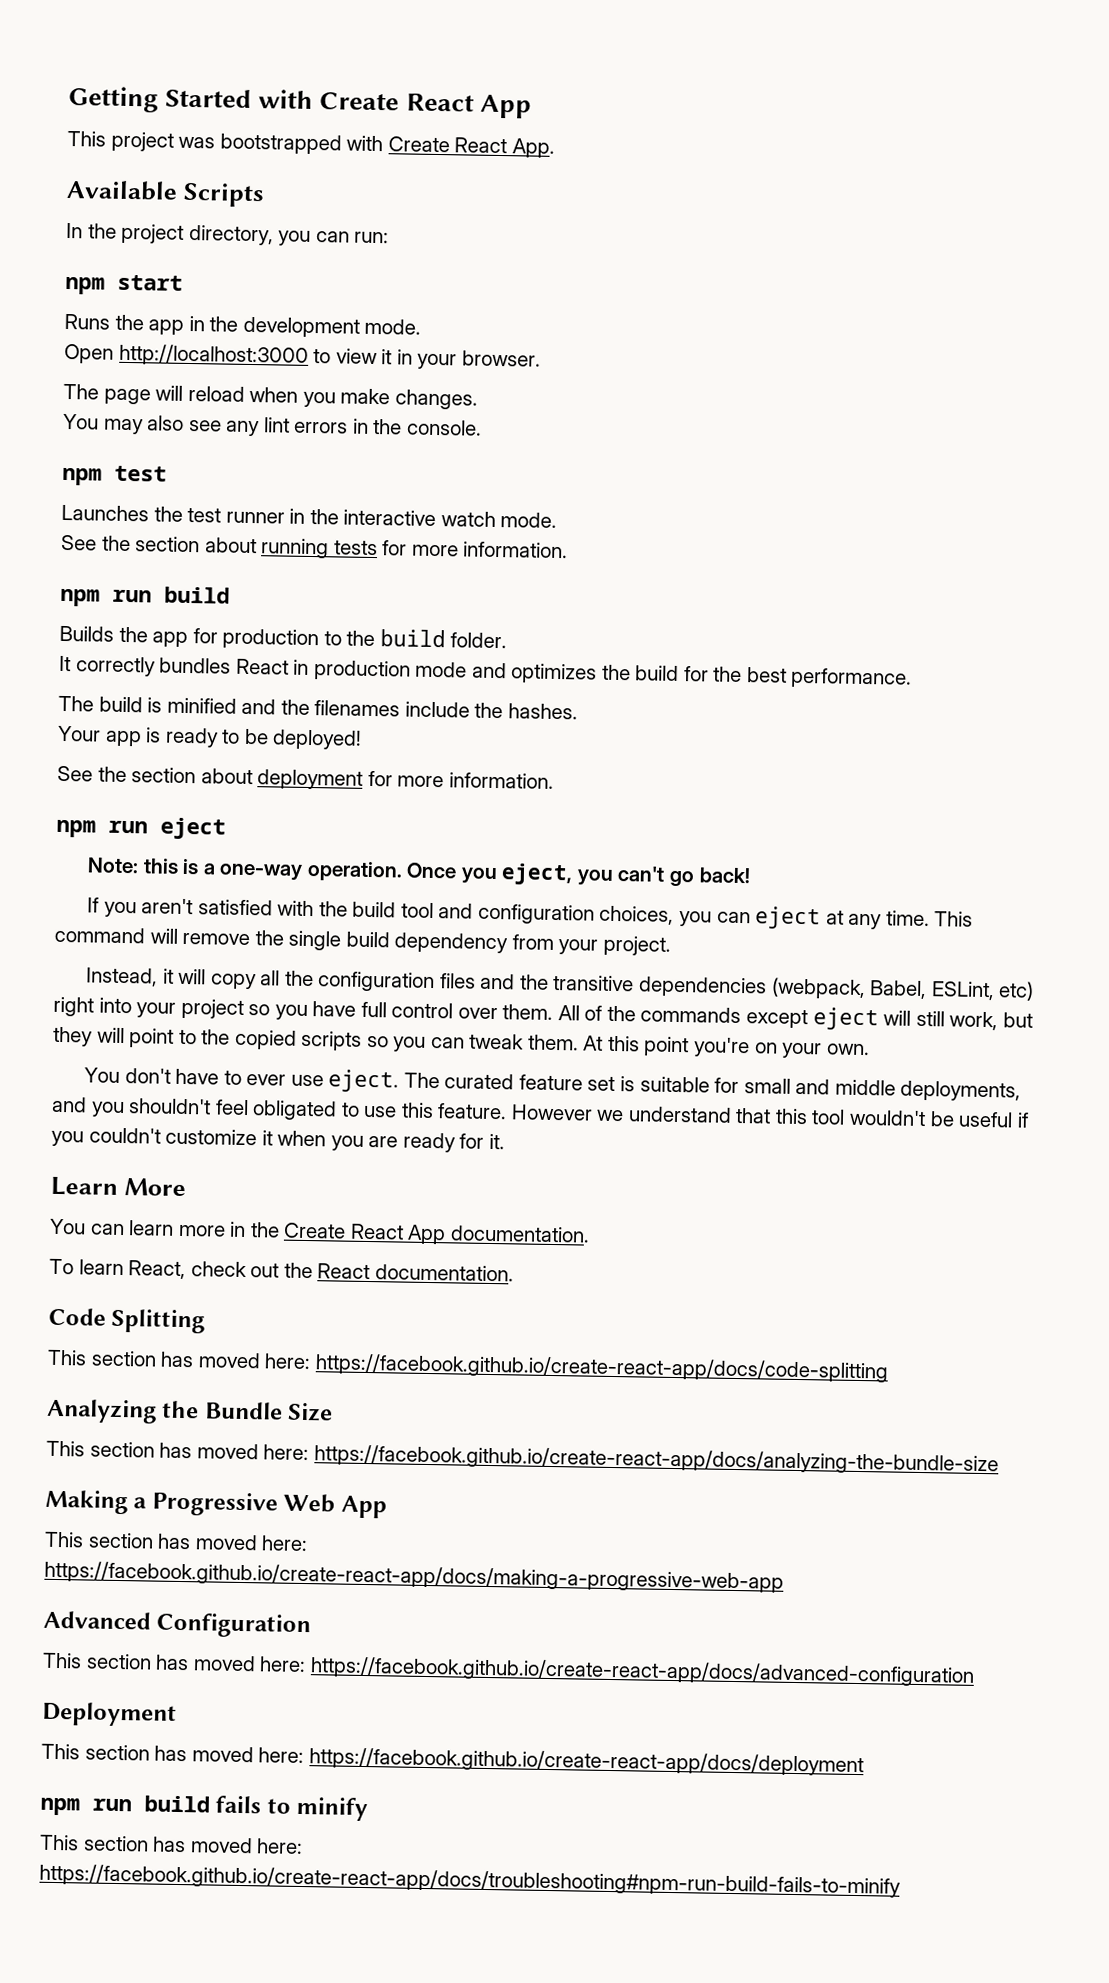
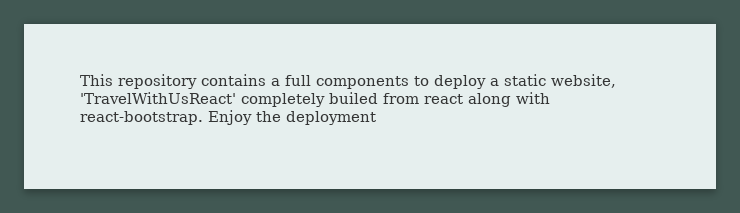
- Getting Started with Create React App
- This project was bootstrapped with Create React App.
- Available Scripts
- In the project directory, you can run:
- npm start
- Runs the app in the development mode.
- Open http://localhost:3000 to view it in your browser.
- The page will reload when you make changes.
- You may also see any lint errors in the console.
- npm test
- Launches the test runner in the interactive watch mode.
- See the section about running tests for more information.
- npm run build
- Builds the app for production to the build folder.
- It correctly bundles React in production mode and optimizes the build for the best performance.
- The build is minified and the filenames include the hashes.
- Your app is ready to be deployed!
- See the section about deployment for more information.
- npm run eject
- Note: this is a one-way operation. Once you eject, you can't go back!
- If you aren't satisfied with the build tool and configuration choices, you can eject at any time. This command will remove the single build dependency from your project.
- Instead, it will copy all the configuration files and the transitive dependencies (webpack, Babel, ESLint, etc) right into your project so you have full control over them. All of the commands except eject will still work, but they will point to the copied scripts so you can tweak them. At this point you're on your own.
- You don't have to ever use eject. The curated feature set is suitable for small and middle deployments, and you shouldn't feel obligated to use this feature. However we understand that this tool wouldn't be useful if you couldn't customize it when you are ready for it.
- Learn More
- You can learn more in the Create React App documentation.
- To learn React, check out the React documentation.
- Code Splitting
- This section has moved here: https://facebook.github.io/create-react-app/docs/code-splitting
- Analyzing the Bundle Size
- This section has moved here: https://facebook.github.io/create-react-app/docs/analyzing-the-bundle-size
- Making a Progressive Web App
- This section has moved here: https://facebook.github.io/create-react-app/docs/making-a-progressive-web-app
- Advanced Configuration
- This section has moved here: https://facebook.github.io/create-react-app/docs/advanced-configuration
- Deployment
- This section has moved here: https://facebook.github.io/create-react-app/docs/deployment
- npm run build fails to minify
- This section has moved here: https://facebook.github.io/create-react-app/docs/troubleshooting#npm-run-build-fails-to-minify
+ This repository contains a full components to deploy a static website, 'TravelWithUsReact' completely builed from react along with react-bootstrap. Enjoy the deployment

